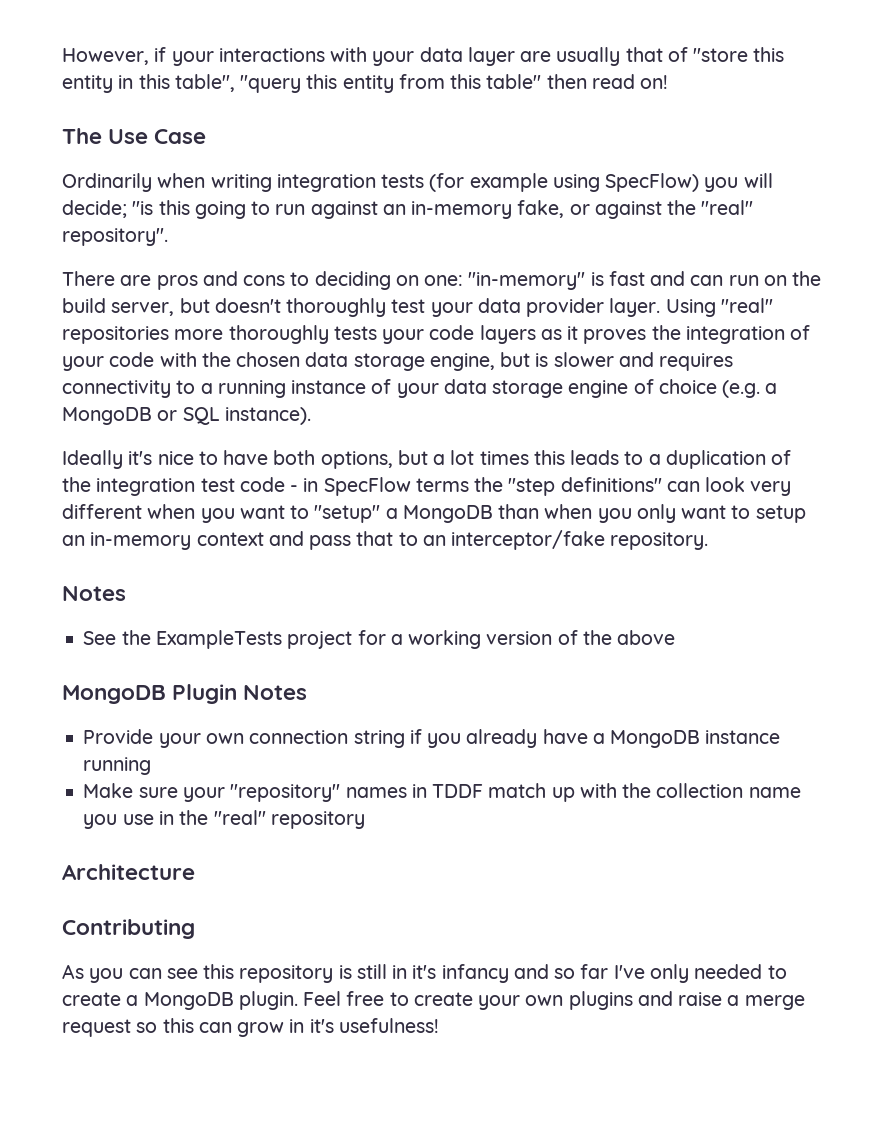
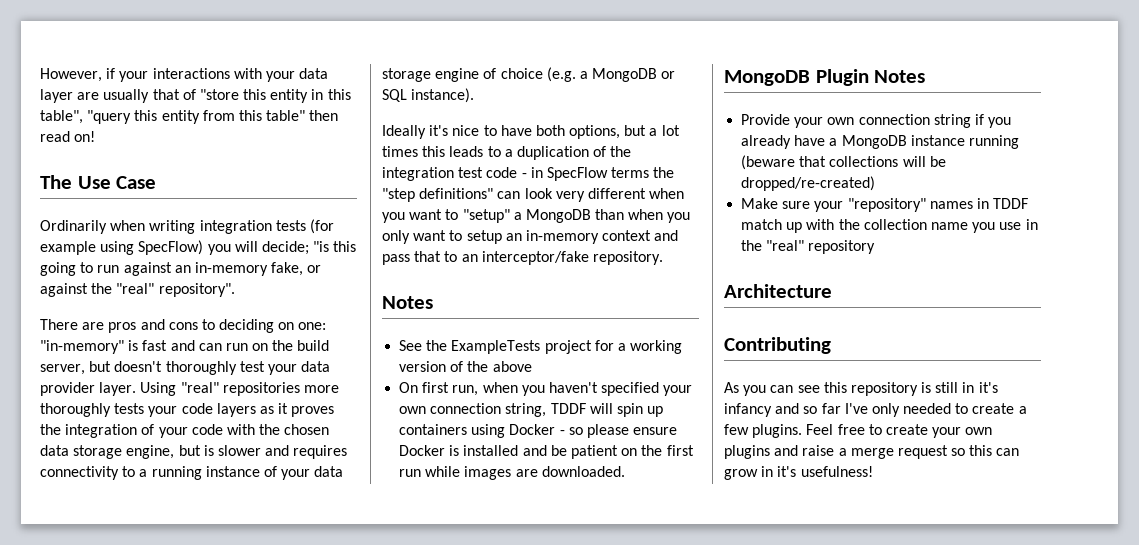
+ On first run, when you haven't specified your own connection string, TDDF will spin up containers using Docker - so please ensure Docker is installed and be patient on the first run while images are downloaded.
- Provide your own connection string if you already have a MongoDB instance running
+ Provide your own connection string if you already have a MongoDB instance running (beware that collections will be dropped/re-created)
- As you can see this repository is still in it's infancy and so far I've only needed to create a MongoDB plugin.
+ As you can see this repository is still in it's infancy and so far I've only needed to create a few plugins.

